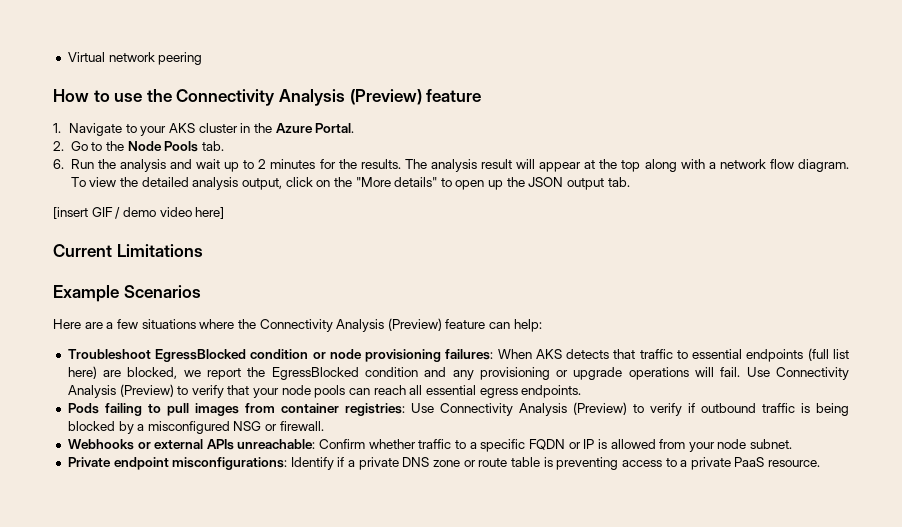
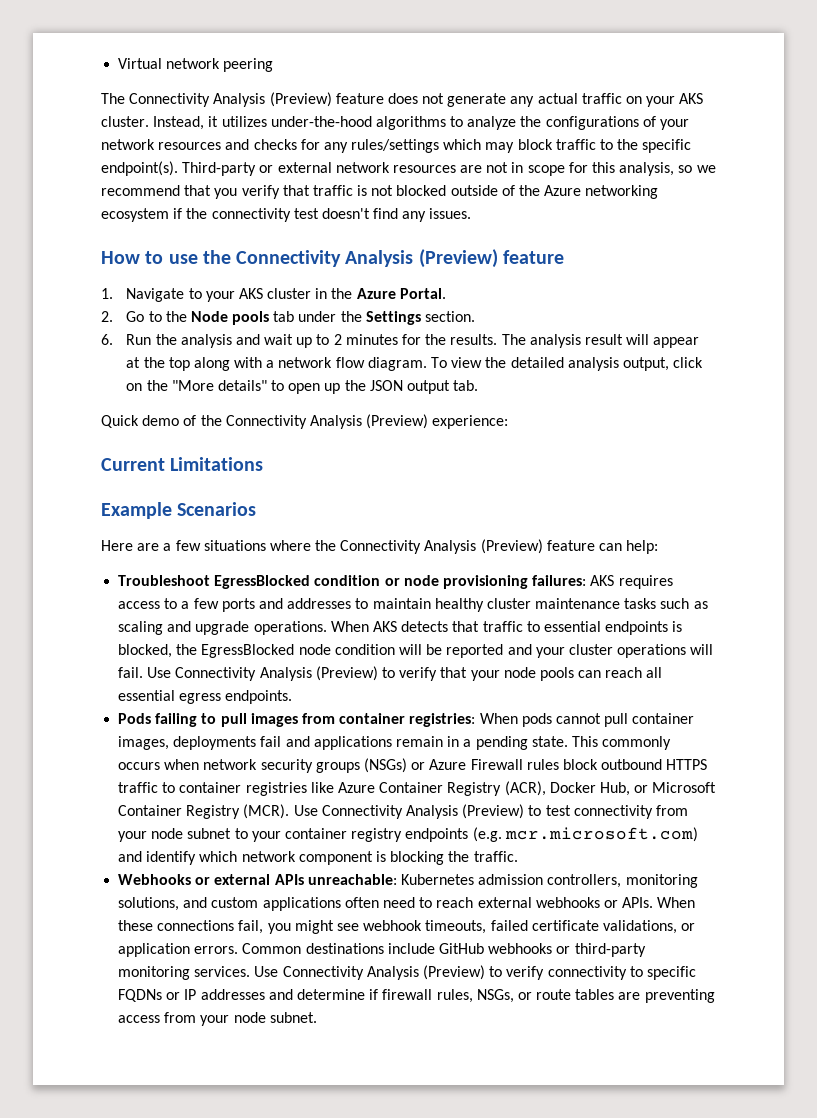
+ The Connectivity Analysis (Preview) feature does not generate any actual traffic on your AKS cluster. Instead, it utilizes under-the-hood algorithms to analyze the configurations of your network resources and checks for any rules/settings which may block traffic to the specific endpoint(s). Third-party or external network resources are not in scope for this analysis, so we recommend that you verify that traffic is not blocked outside of the Azure networking ecosystem if the connectivity test doesn't find any issues.
- 2. Go to the Node Pools tab.
+ 2. Go to the Node pools tab under the Settings section.
- [insert GIF / demo video here]
+ Quick demo of the Connectivity Analysis (Preview) experience:
- Troubleshoot EgressBlocked condition or node provisioning failures: When AKS detects that traffic to essential endpoints (full list here) are blocked, we report the EgressBlocked condition and any provisioning or upgrade operations will fail.
+ Troubleshoot EgressBlocked condition or node provisioning failures: AKS requires access to a few ports and addresses to maintain healthy cluster maintenance tasks such as scaling and upgrade operations. When AKS detects that traffic to essential endpoints is blocked, the EgressBlocked node condition will be reported and your cluster operations will fail.
- Pods failing to pull images from container registries: Use Connectivity Analysis (Preview) to verify if outbound traffic is being blocked by a misconfigured NSG or firewall.
- Webhooks or external APIs unreachable: Confirm whether traffic to a specific FQDN or IP is allowed from your node subnet.
- Private endpoint misconfigurations: Identify if a private DNS zone or route table is preventing access to a private PaaS resource.
+ Pods failing to pull images from container registries: When pods cannot pull container images, deployments fail and applications remain in a pending state. This commonly occurs when network security groups (NSGs) or Azure Firewall rules block outbound HTTPS traffic to container registries like Azure Container Registry (ACR), Docker Hub, or Microsoft Container Registry (MCR). Use Connectivity Analysis (Preview) to test connectivity from your node subnet to your container registry endpoints (e.g. mcr.microsoft.com) and identify which network component is blocking the traffic.
+ Webhooks or external APIs unreachable: Kubernetes admission controllers, monitoring solutions, and custom applications often need to reach external webhooks or APIs. When these connections fail, you might see webhook timeouts, failed certificate validations, or application errors. Common destinations include GitHub webhooks or third-party monitoring services. Use Connectivity Analysis (Preview) to verify connectivity to specific FQDNs or IP addresses and determine if firewall rules, NSGs, or route tables are preventing access from your node subnet.

